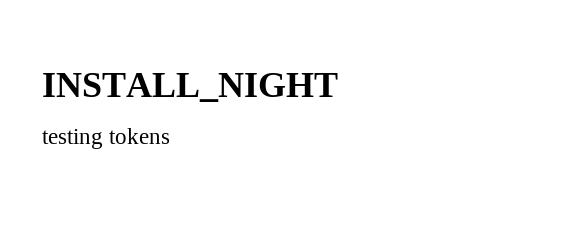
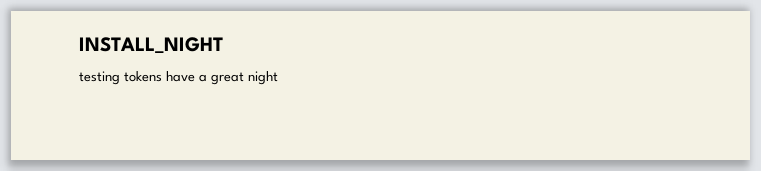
- testing tokens
+ testing tokens have a great night

